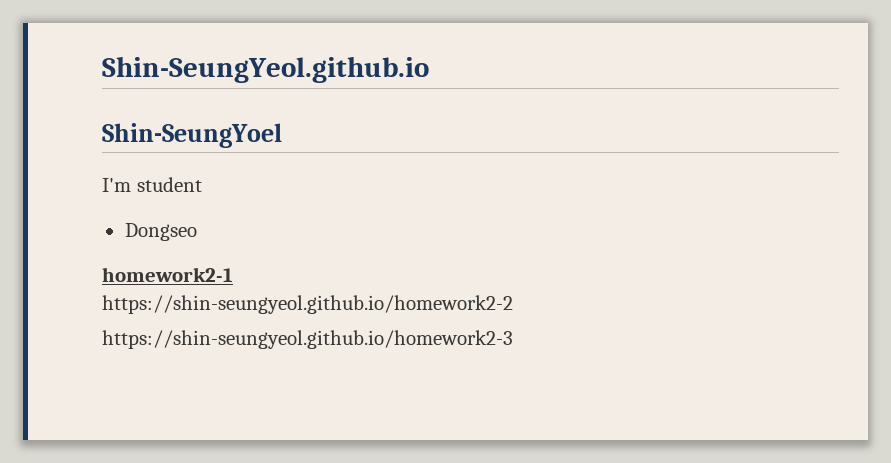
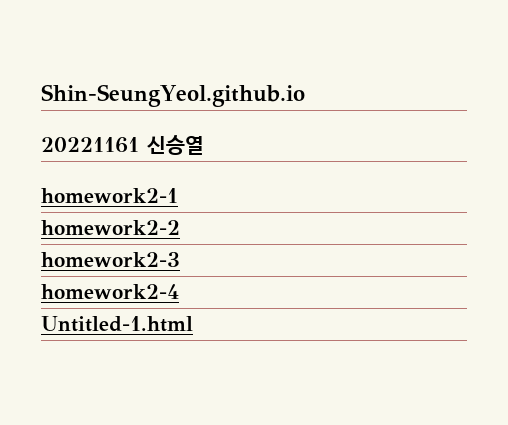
- Shin-SeungYoel
- I'm student
- Dongseo
+ 20221161 신승열
  homework2-1
- https://shin-seungyeol.github.io/homework2-2
- https://shin-seungyeol.github.io/homework2-3
+ homework2-2
+ homework2-3
+ homework2-4
+ Untitled-1.html

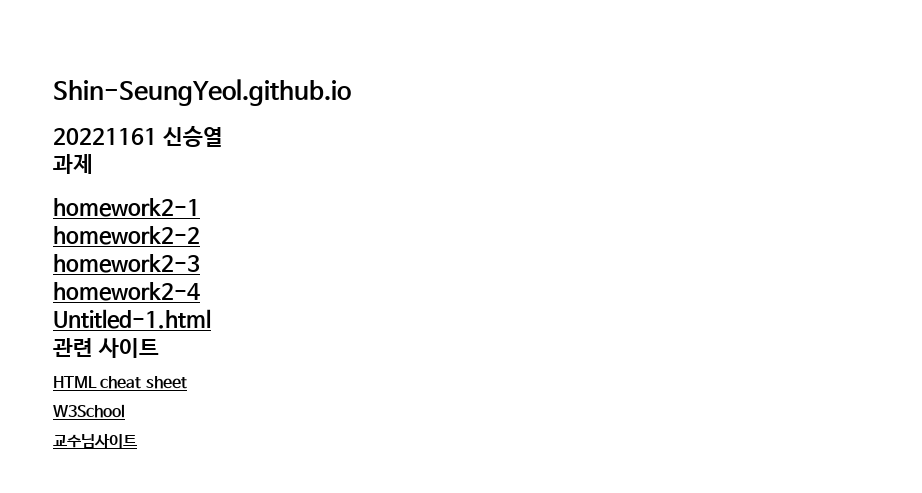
+ 과제
+ 관련 사이트
+ HTML cheat sheet
+ W3School
+ 교수님사이트

